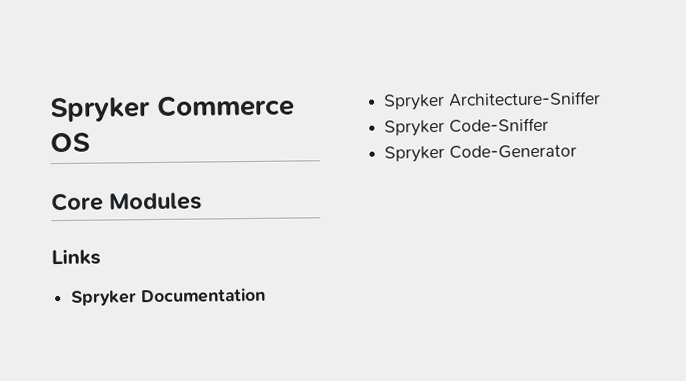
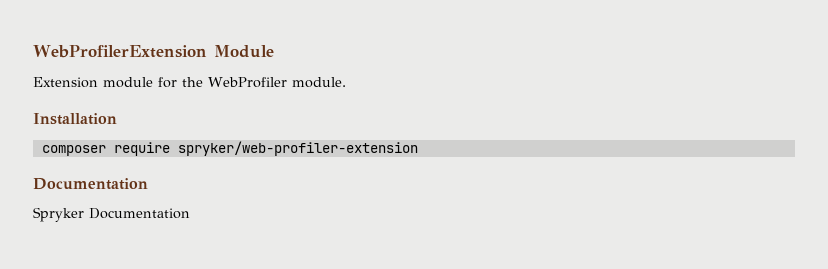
- Spryker Commerce OS
- Core Modules
- Links
+ WebProfilerExtension Module
+ Extension module for the WebProfiler module.
+ Installation
+ composer require spryker/web-profiler-extension
+ Documentation
  Spryker Documentation
- Spryker Architecture-Sniffer
- Spryker Code-Sniffer
- Spryker Code-Generator

